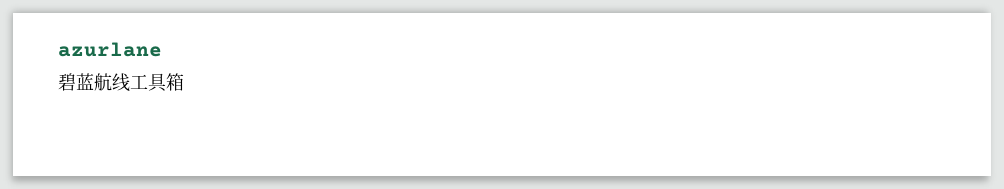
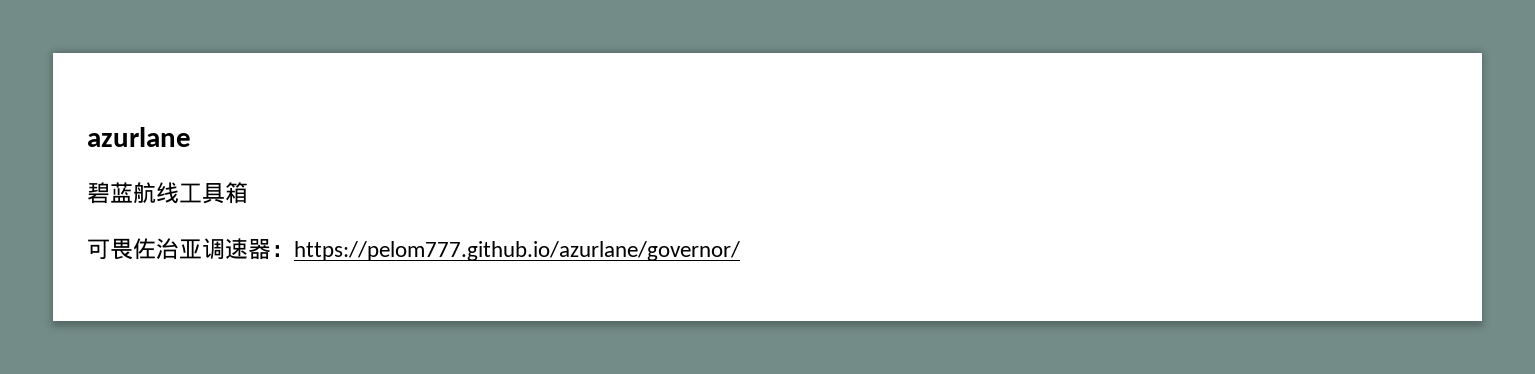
+ 可畏佐治亚调速器：https://pelom777.github.io/azurlane/governor/

